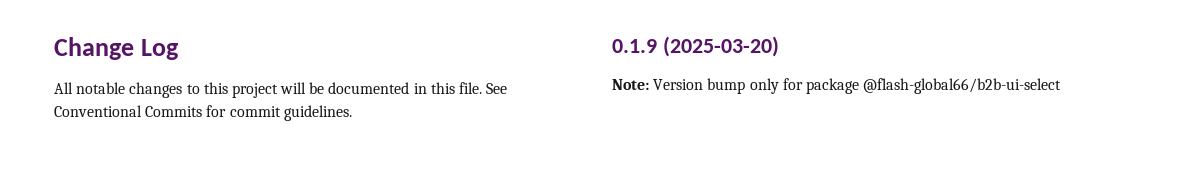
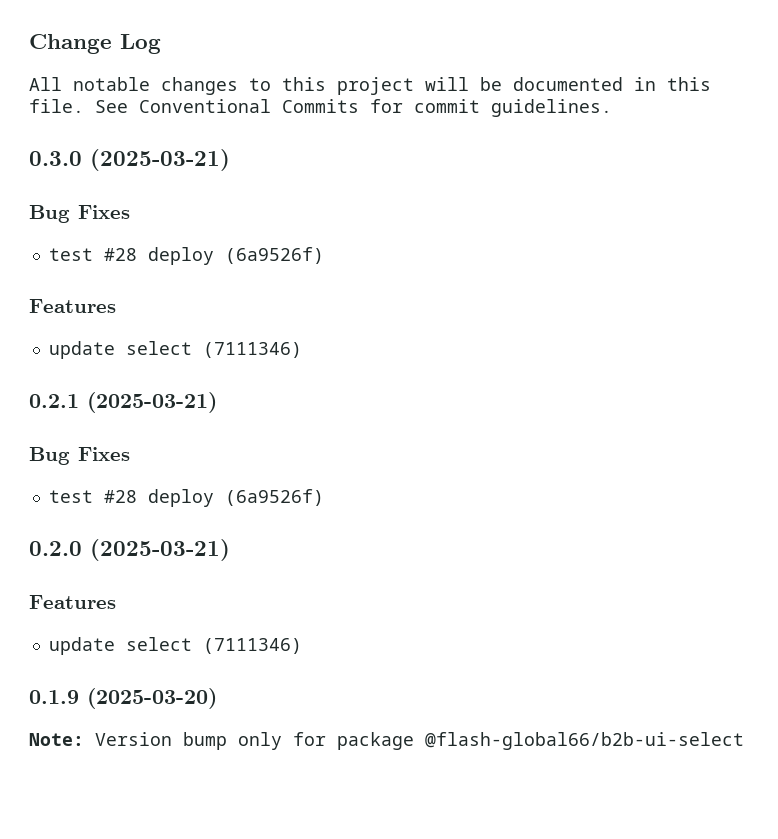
+ 0.3.0 (2025-03-21)
+ Bug Fixes
+ test #28 deploy (6a9526f)
+ Features
+ update select (7111346)
+ 0.2.1 (2025-03-21)
+ Bug Fixes
+ test #28 deploy (6a9526f)
+ 0.2.0 (2025-03-21)
+ Features
+ update select (7111346)

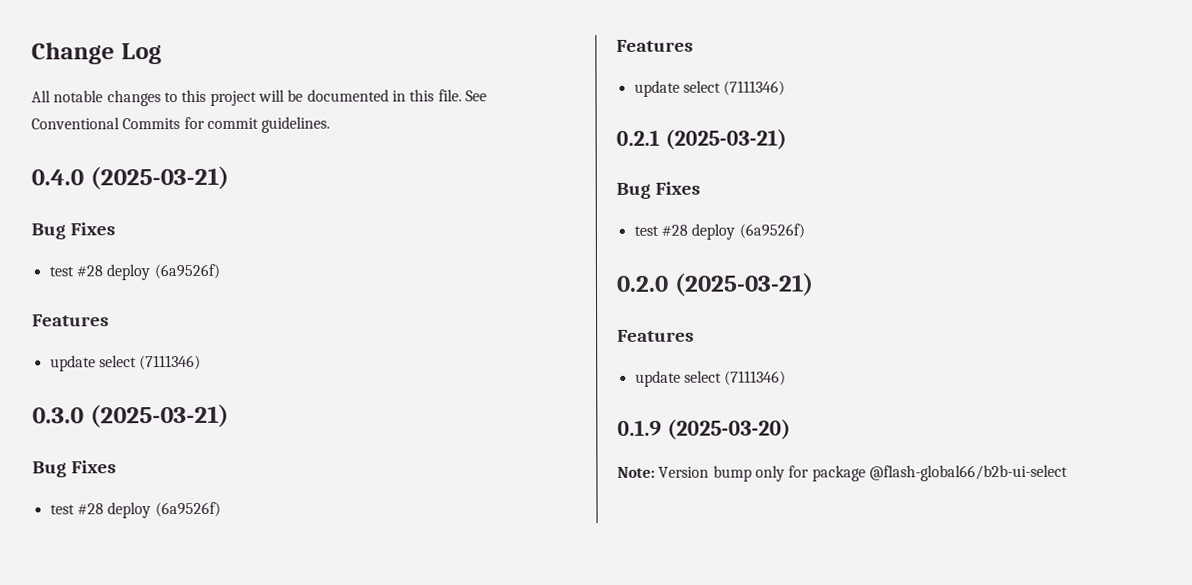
+ 0.4.0 (2025-03-21)
+ Bug Fixes
+ test #28 deploy (6a9526f)
+ Features
+ update select (7111346)

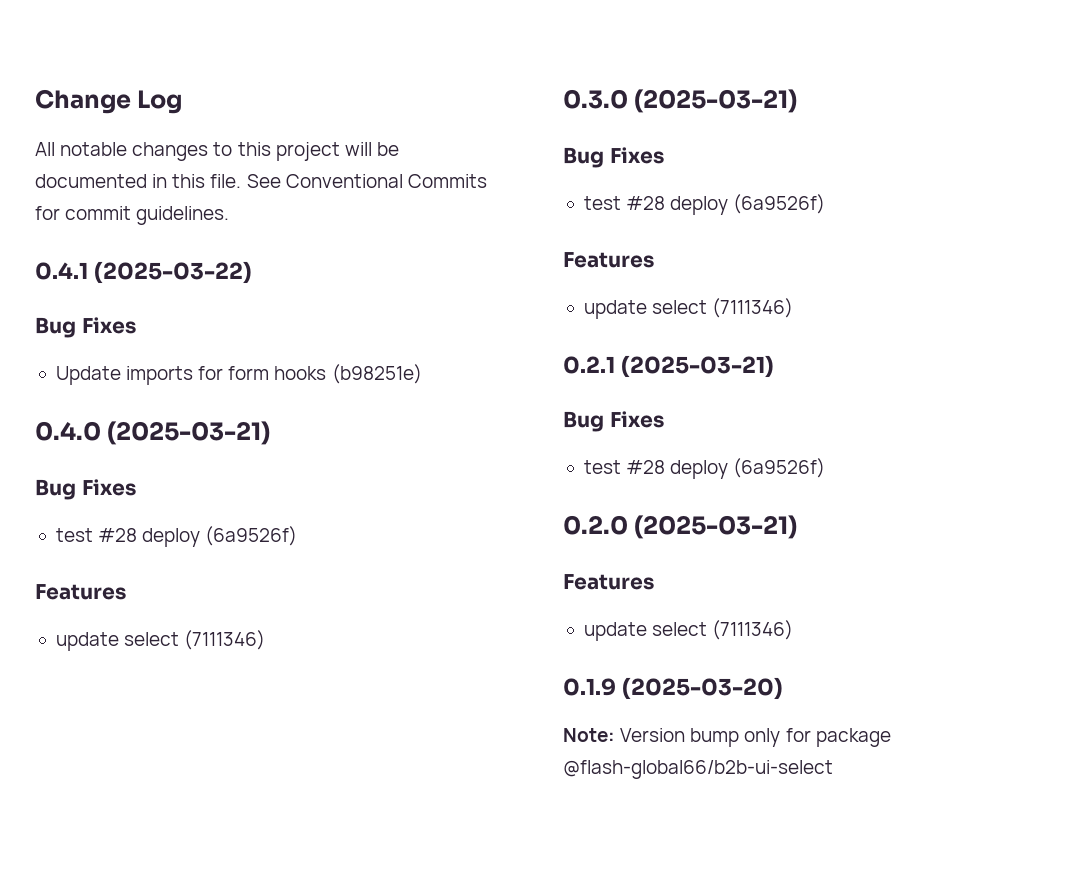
+ 0.4.1 (2025-03-22)
+ Bug Fixes
+ Update imports for form hooks (b98251e)

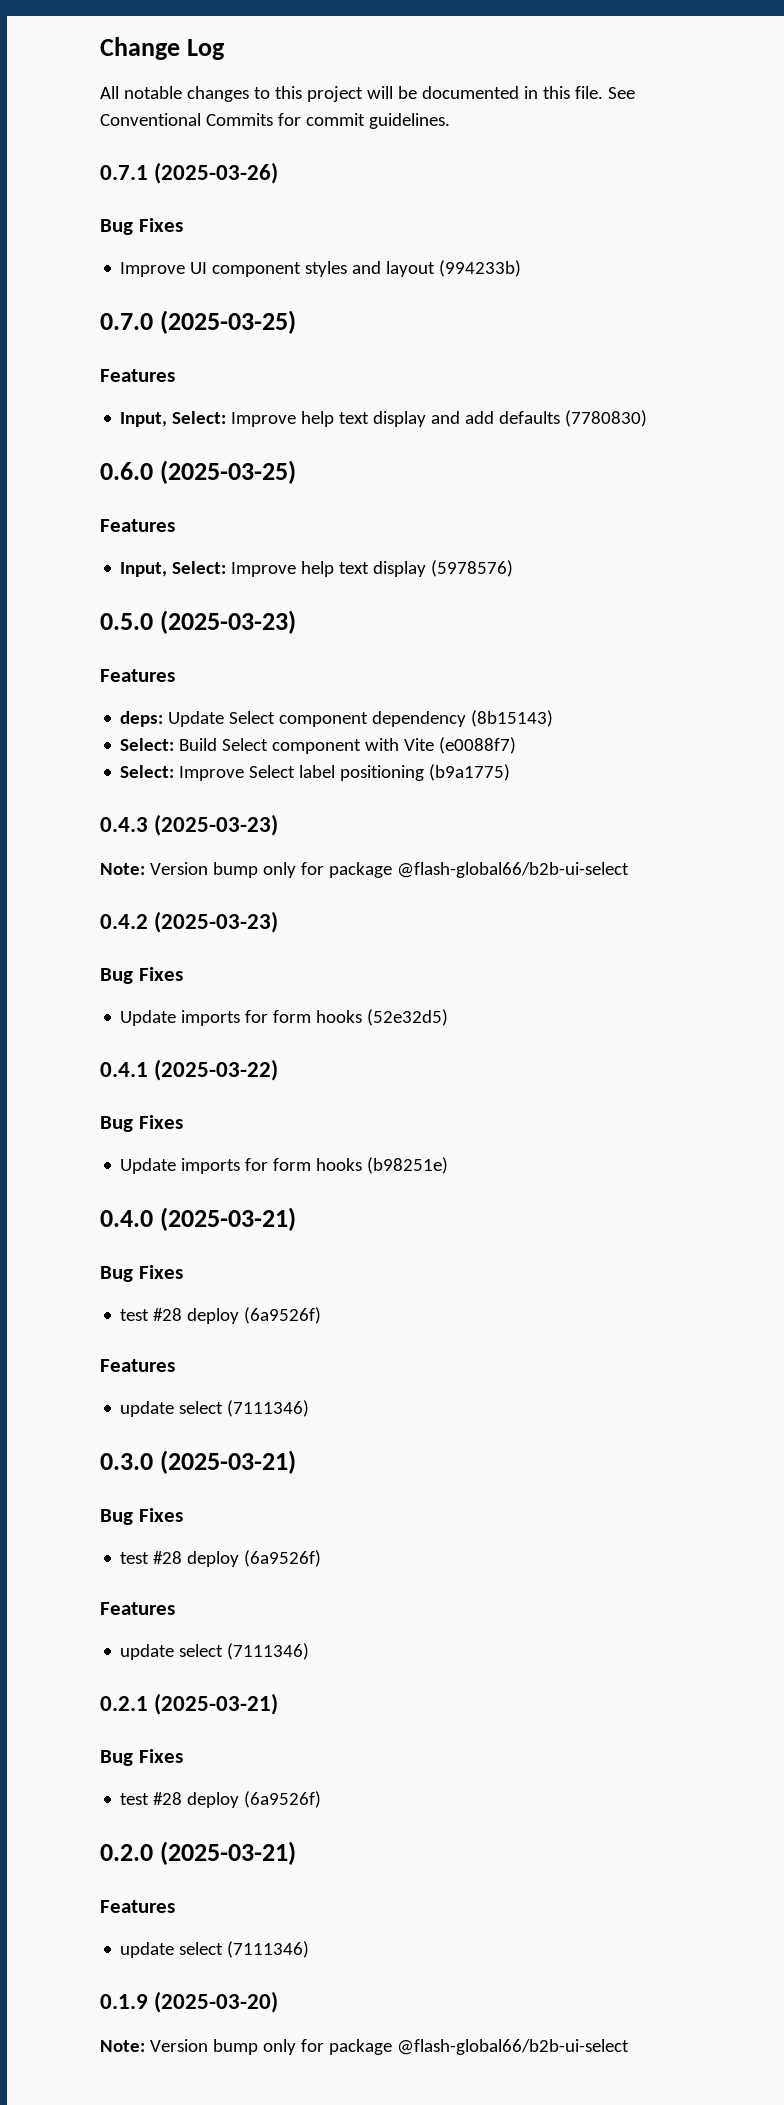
+ 0.7.1 (2025-03-26)
+ Bug Fixes
+ Improve UI component styles and layout (994233b)
+ 0.7.0 (2025-03-25)
+ Features
+ Input, Select: Improve help text display and add defaults (7780830)
+ 0.6.0 (2025-03-25)
+ Features
+ Input, Select: Improve help text display (5978576)
+ 0.5.0 (2025-03-23)
+ Features
+ deps: Update Select component dependency (8b15143)
+ Select: Build Select component with Vite (e0088f7)
+ Select: Improve Select label positioning (b9a1775)
+ 0.4.3 (2025-03-23)
+ Note: Version bump only for package @flash-global66/b2b-ui-select
+ 0.4.2 (2025-03-23)
+ Bug Fixes
+ Update imports for form hooks (52e32d5)

